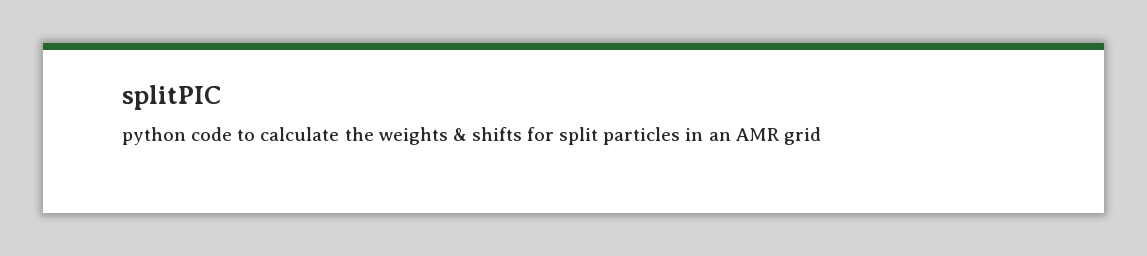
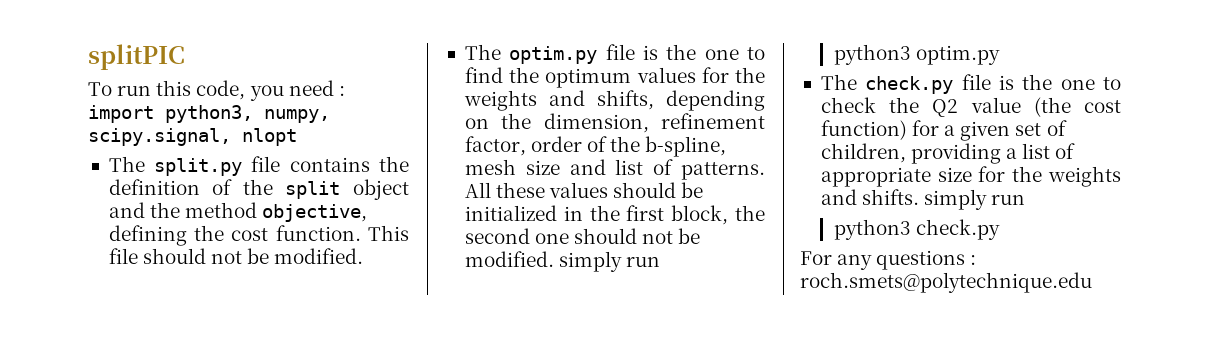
- python code to calculate the weights & shifts for split particles in an AMR grid
+ To run this code, you need : import python3, numpy, scipy.signal, nlopt
+ The split.py file contains the definition of the split object and the method objective, defining the cost function. This file should not be modified.
+ The optim.py file is the one to find the optimum values for the weights and shifts, depending on the dimension, refinement factor, order of the b-spline, mesh size and list of patterns. All these values should be initialized in the first block, the second one should not be modified. simply run
+ python3 optim.py
+ The check.py file is the one to check the Q2 value (the cost function) for a given set of children, providing a list of appropriate size for the weights and shifts. simply run
+ python3 check.py
+ For any questions : roch.smets@polytechnique.edu

